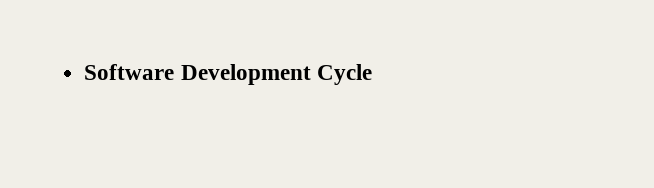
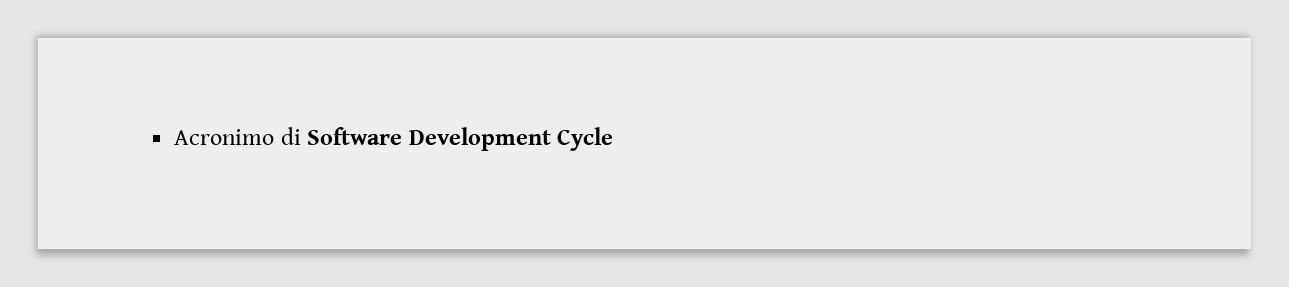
- Software Development Cycle
+ Acronimo di Software Development Cycle

